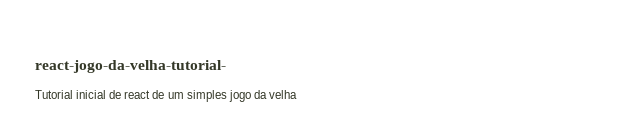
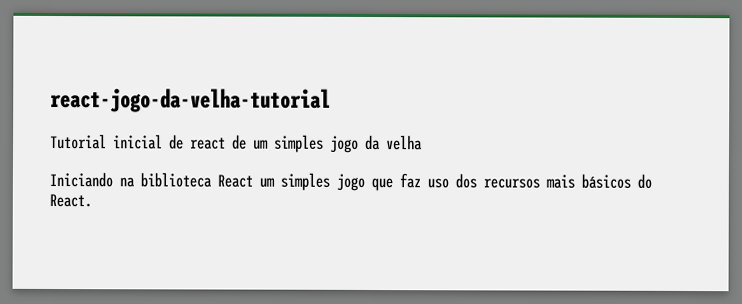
- react-jogo-da-velha-tutorial-
+ react-jogo-da-velha-tutorial
+ Iniciando na biblioteca React um simples jogo que faz uso dos recursos mais básicos do React.

